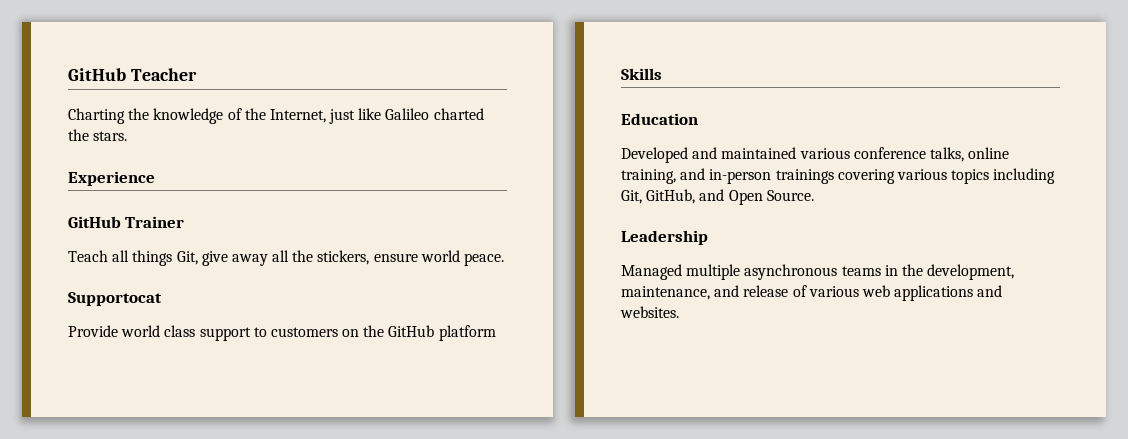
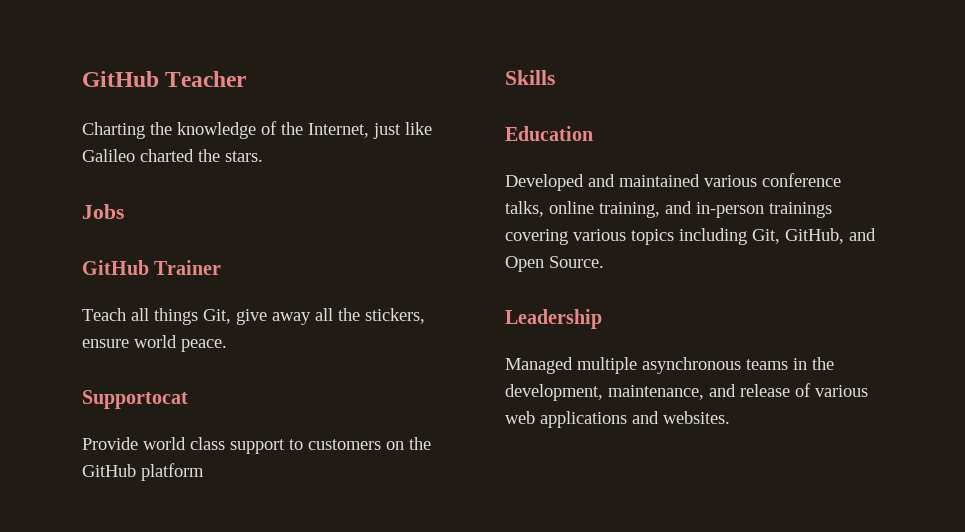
- Experience
+ Jobs

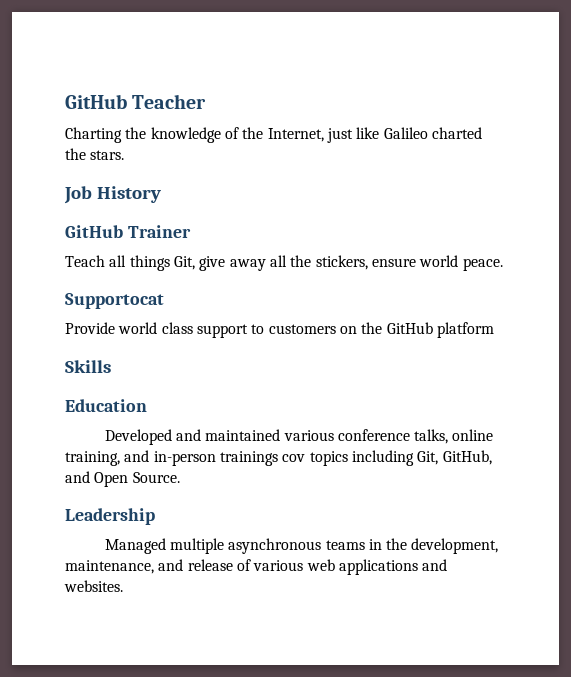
- Jobs
+ Job History
- Developed and maintained various conference talks, online training, and in-person trainings covering various topics including Git, GitHub, and Open Source.
+ Developed and maintained various conference talks, online training, and in-person trainings cov topics including Git, GitHub, and Open Source.

